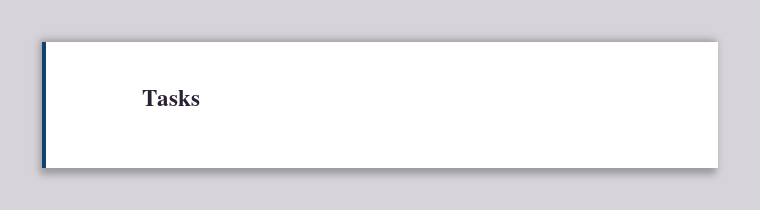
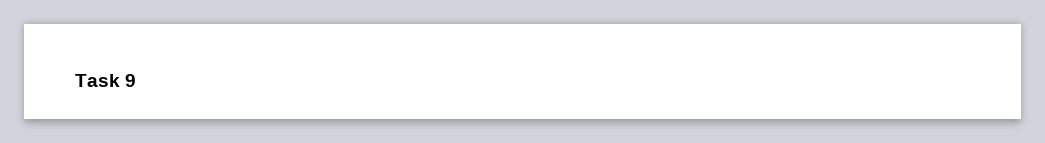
- Tasks
+ Task 9

